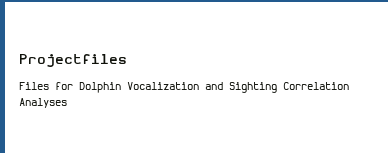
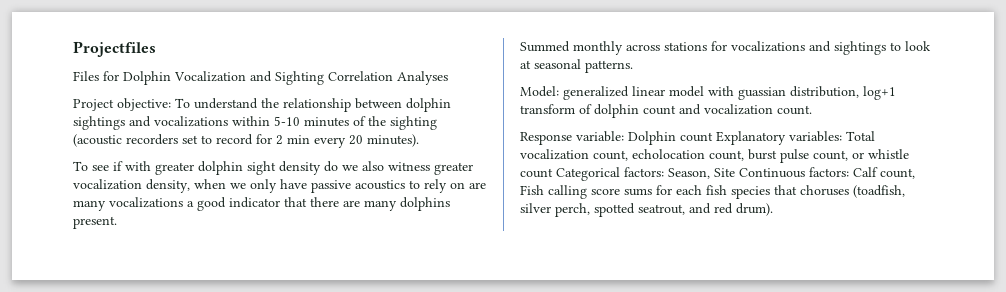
+ Project objective: To understand the relationship between dolphin sightings and vocalizations within 5-10 minutes of the sighting (acoustic recorders set to record for 2 min every 20 minutes).
+ To see if with greater dolphin sight density do we also witness greater vocalization density, when we only have passive acoustics to rely on are many vocalizations a good indicator that there are many dolphins present.
+ Summed monthly across stations for vocalizations and sightings to look at seasonal patterns.
+ Model: generalized linear model with guassian distribution, log+1 transform of dolphin count and vocalization count.
+ Response variable: Dolphin count Explanatory variables: Total vocalization count, echolocation count, burst pulse count, or whistle count Categorical factors: Season, Site Continuous factors: Calf count, Fish calling score sums for each fish species that choruses (toadfish, silver perch, spotted seatrout, and red drum).

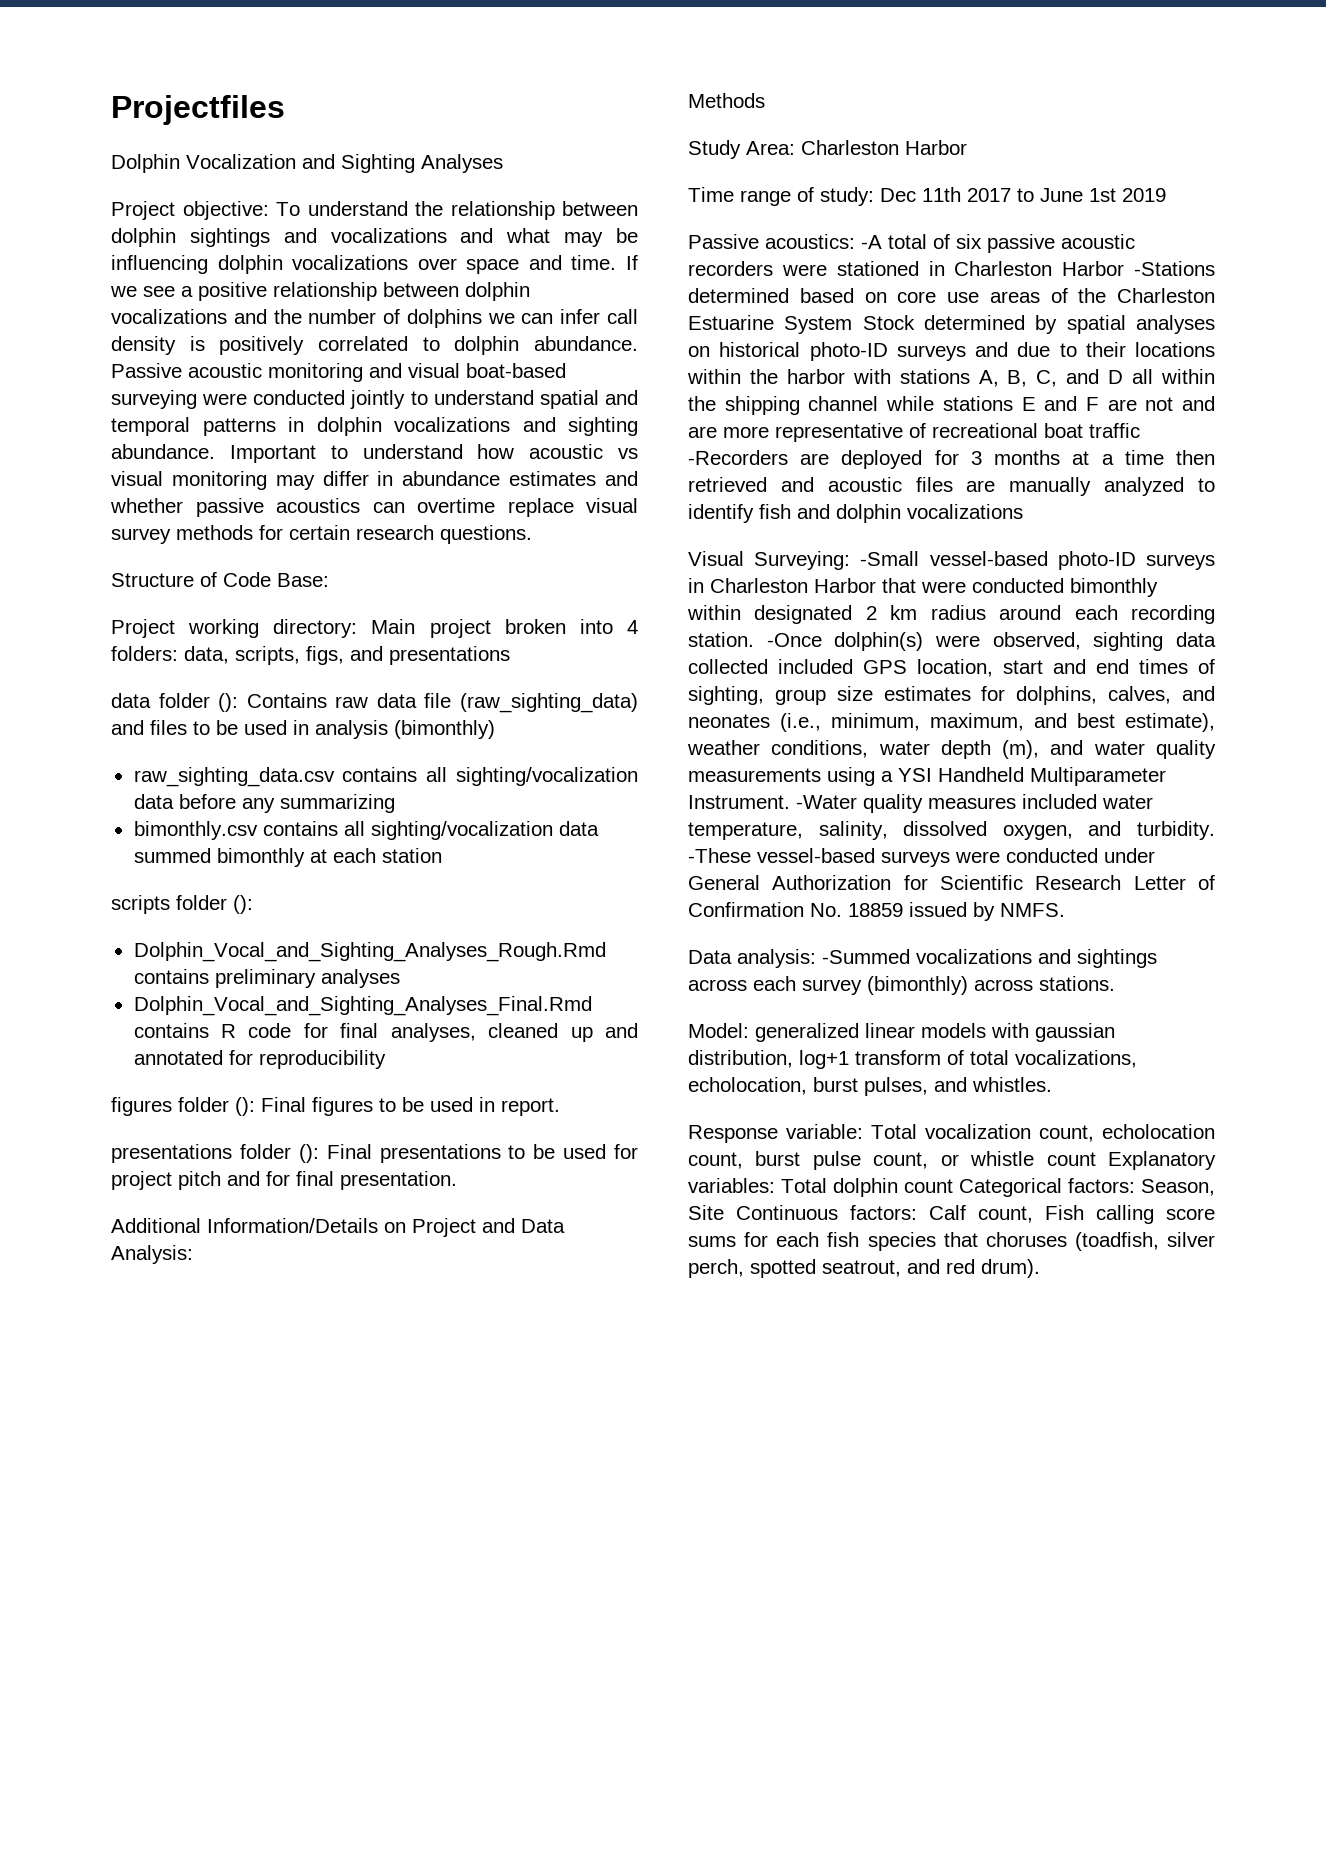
- Files for Dolphin Vocalization and Sighting Correlation Analyses
+ Dolphin Vocalization and Sighting Analyses
- Project objective: To understand the relationship between dolphin sightings and vocalizations within 5-10 minutes of the sighting (acoustic recorders set to record for 2 min every 20 minutes).
- To see if with greater dolphin sight density do we also witness greater vocalization density, when we only have passive acoustics to rely on are many vocalizations a good indicator that there are many dolphins present.
- Summed monthly across stations for vocalizations and sightings to look at seasonal patterns.
+ Project objective: To understand the relationship between dolphin sightings and vocalizations and what may be influencing dolphin vocalizations over space and time. If we see a positive relationship between dolphin vocalizations and the number of dolphins we can infer call density is positively correlated to dolphin abundance. Passive acoustic monitoring and visual boat-based surveying were conducted jointly to understand spatial and temporal patterns in dolphin vocalizations and sighting abundance. Important to understand how acoustic vs visual monitoring may differ in abundance estimates and whether passive acoustics can overtime replace visual survey methods for certain research questions.
+ Structure of Code Base:
+ Project working directory: Main project broken into 4 folders: data, scripts, figs, and presentations
+ data folder (): Contains raw data file (raw_sighting_data) and files to be used in analysis (bimonthly)
+ raw_sighting_data.csv contains all sighting/vocalization data before any summarizing
+ bimonthly.csv contains all sighting/vocalization data summed bimonthly at each station
+ scripts folder ():
+ Dolphin_Vocal_and_Sighting_Analyses_Rough.Rmd contains preliminary analyses
+ Dolphin_Vocal_and_Sighting_Analyses_Final.Rmd contains R code for final analyses, cleaned up and annotated for reproducibility
+ figures folder (): Final figures to be used in report.
+ presentations folder (): Final presentations to be used for project pitch and for final presentation.
+ Additional Information/Details on Project and Data Analysis:
+ Methods
+ Study Area: Charleston Harbor
+ Time range of study: Dec 11th 2017 to June 1st 2019
+ Passive acoustics: -A total of six passive acoustic recorders were stationed in Charleston Harbor -Stations determined based on core use areas of the Charleston Estuarine System Stock determined by spatial analyses on historical photo-ID surveys and due to their locations within the harbor with stations A, B, C, and D all within the shipping channel while stations E and F are not and are more representative of recreational boat traffic -Recorders are deployed for 3 months at a time then retrieved and acoustic files are manually analyzed to identify fish and dolphin vocalizations
+ Visual Surveying: -Small vessel-based photo-ID surveys in Charleston Harbor that were conducted bimonthly within designated 2 km radius around each recording station. -Once dolphin(s) were observed, sighting data collected included GPS location, start and end times of sighting, group size estimates for dolphins, calves, and neonates (i.e., minimum, maximum, and best estimate), weather conditions, water depth (m), and water quality measurements using a YSI Handheld Multiparameter Instrument. -Water quality measures included water temperature, salinity, dissolved oxygen, and turbidity. -These vessel-based surveys were conducted under General Authorization for Scientific Research Letter of Confirmation No. 18859 issued by NMFS.
+ Data analysis: -Summed vocalizations and sightings across each survey (bimonthly) across stations.
- Model: generalized linear model with guassian distribution, log+1 transform of dolphin count and vocalization count.
- Response variable: Dolphin count Explanatory variables: Total vocalization count, echolocation count, burst pulse count, or whistle count Categorical factors: Season, Site Continuous factors: Calf count, Fish calling score sums for each fish species that choruses (toadfish, silver perch, spotted seatrout, and red drum).
+ Model: generalized linear models with gaussian distribution, log+1 transform of total vocalizations, echolocation, burst pulses, and whistles.
+ Response variable: Total vocalization count, echolocation count, burst pulse count, or whistle count Explanatory variables: Total dolphin count Categorical factors: Season, Site Continuous factors: Calf count, Fish calling score sums for each fish species that choruses (toadfish, silver perch, spotted seatrout, and red drum).

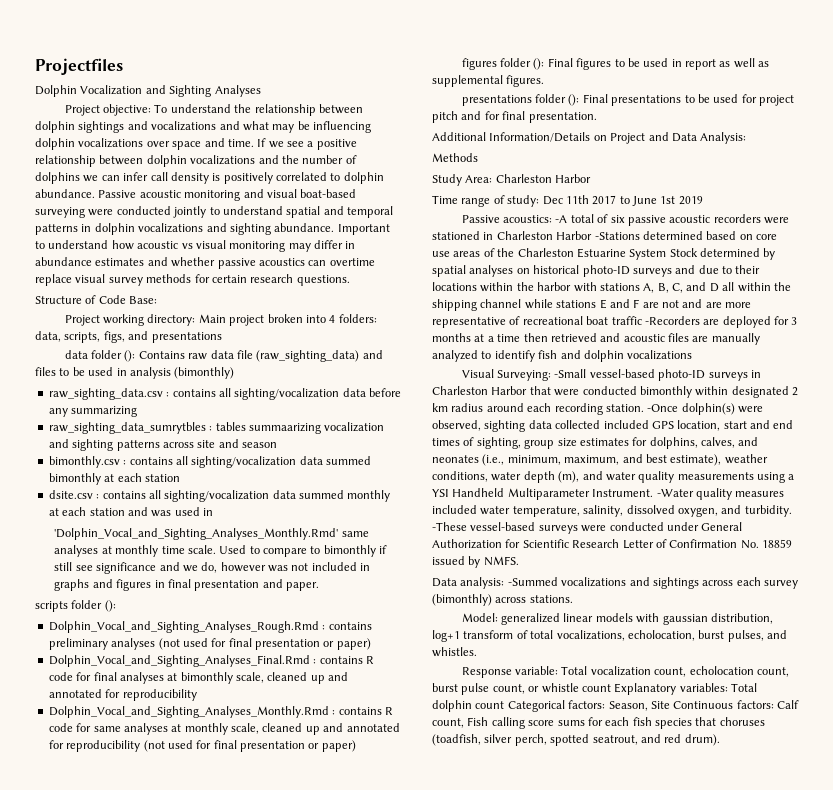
- raw_sighting_data.csv contains all sighting/vocalization data before any summarizing
+ raw_sighting_data.csv : contains all sighting/vocalization data before any summarizing
+ raw_sighting_data_sumrytbles : tables summaarizing vocalization and sighting patterns across site and season
- bimonthly.csv contains all sighting/vocalization data summed bimonthly at each station
+ bimonthly.csv : contains all sighting/vocalization data summed bimonthly at each station
+ dsite.csv : contains all sighting/vocalization data summed monthly at each station and was used in
+ 'Dolphin_Vocal_and_Sighting_Analyses_Monthly.Rmd' same analyses at monthly time scale. Used to compare to bimonthly if still see significance and we do, however was not included in graphs and figures in final presentation and paper.
- Dolphin_Vocal_and_Sighting_Analyses_Rough.Rmd contains preliminary analyses
+ Dolphin_Vocal_and_Sighting_Analyses_Rough.Rmd : contains preliminary analyses (not used for final presentation or paper)
- Dolphin_Vocal_and_Sighting_Analyses_Final.Rmd contains R code for final analyses, cleaned up and annotated for reproducibility
+ Dolphin_Vocal_and_Sighting_Analyses_Final.Rmd : contains R code for final analyses at bimonthly scale, cleaned up and annotated for reproducibility
+ Dolphin_Vocal_and_Sighting_Analyses_Monthly.Rmd : contains R code for same analyses at monthly scale, cleaned up and annotated for reproducibility (not used for final presentation or paper)
- figures folder (): Final figures to be used in report.
+ figures folder (): Final figures to be used in report as well as supplemental figures.

